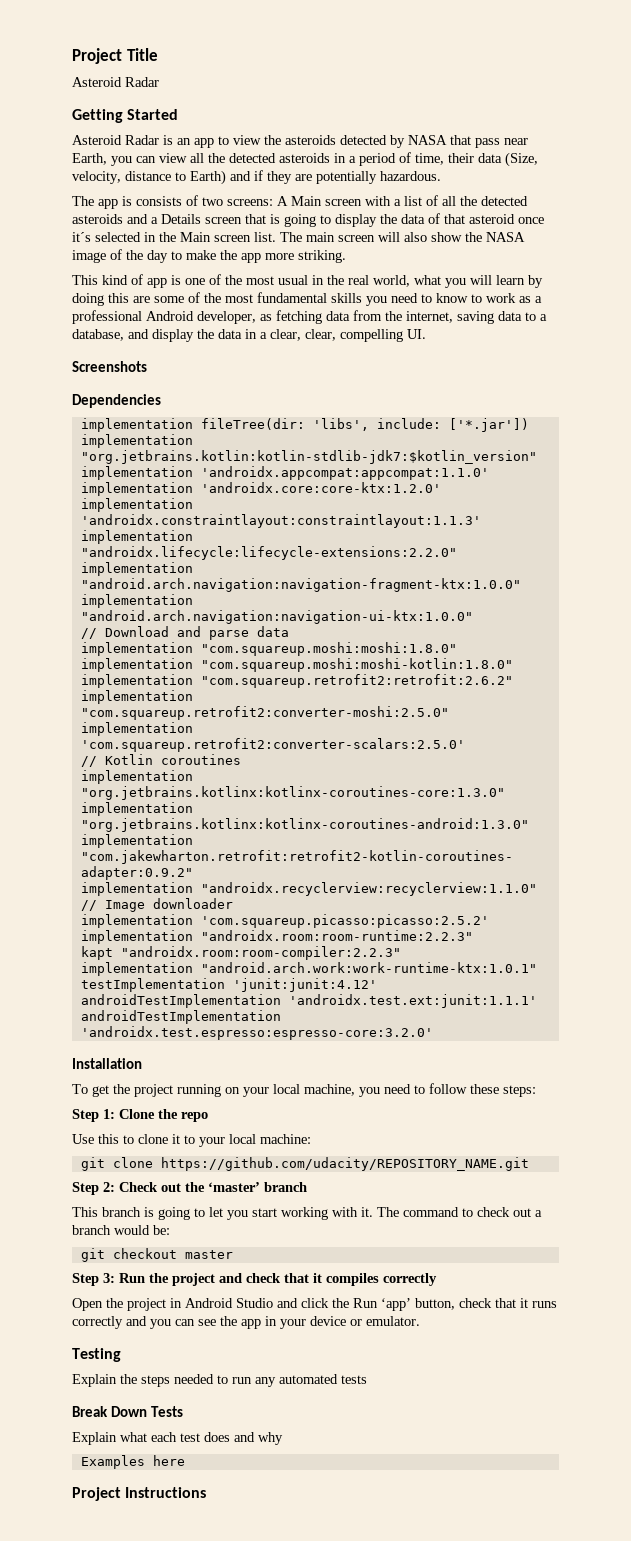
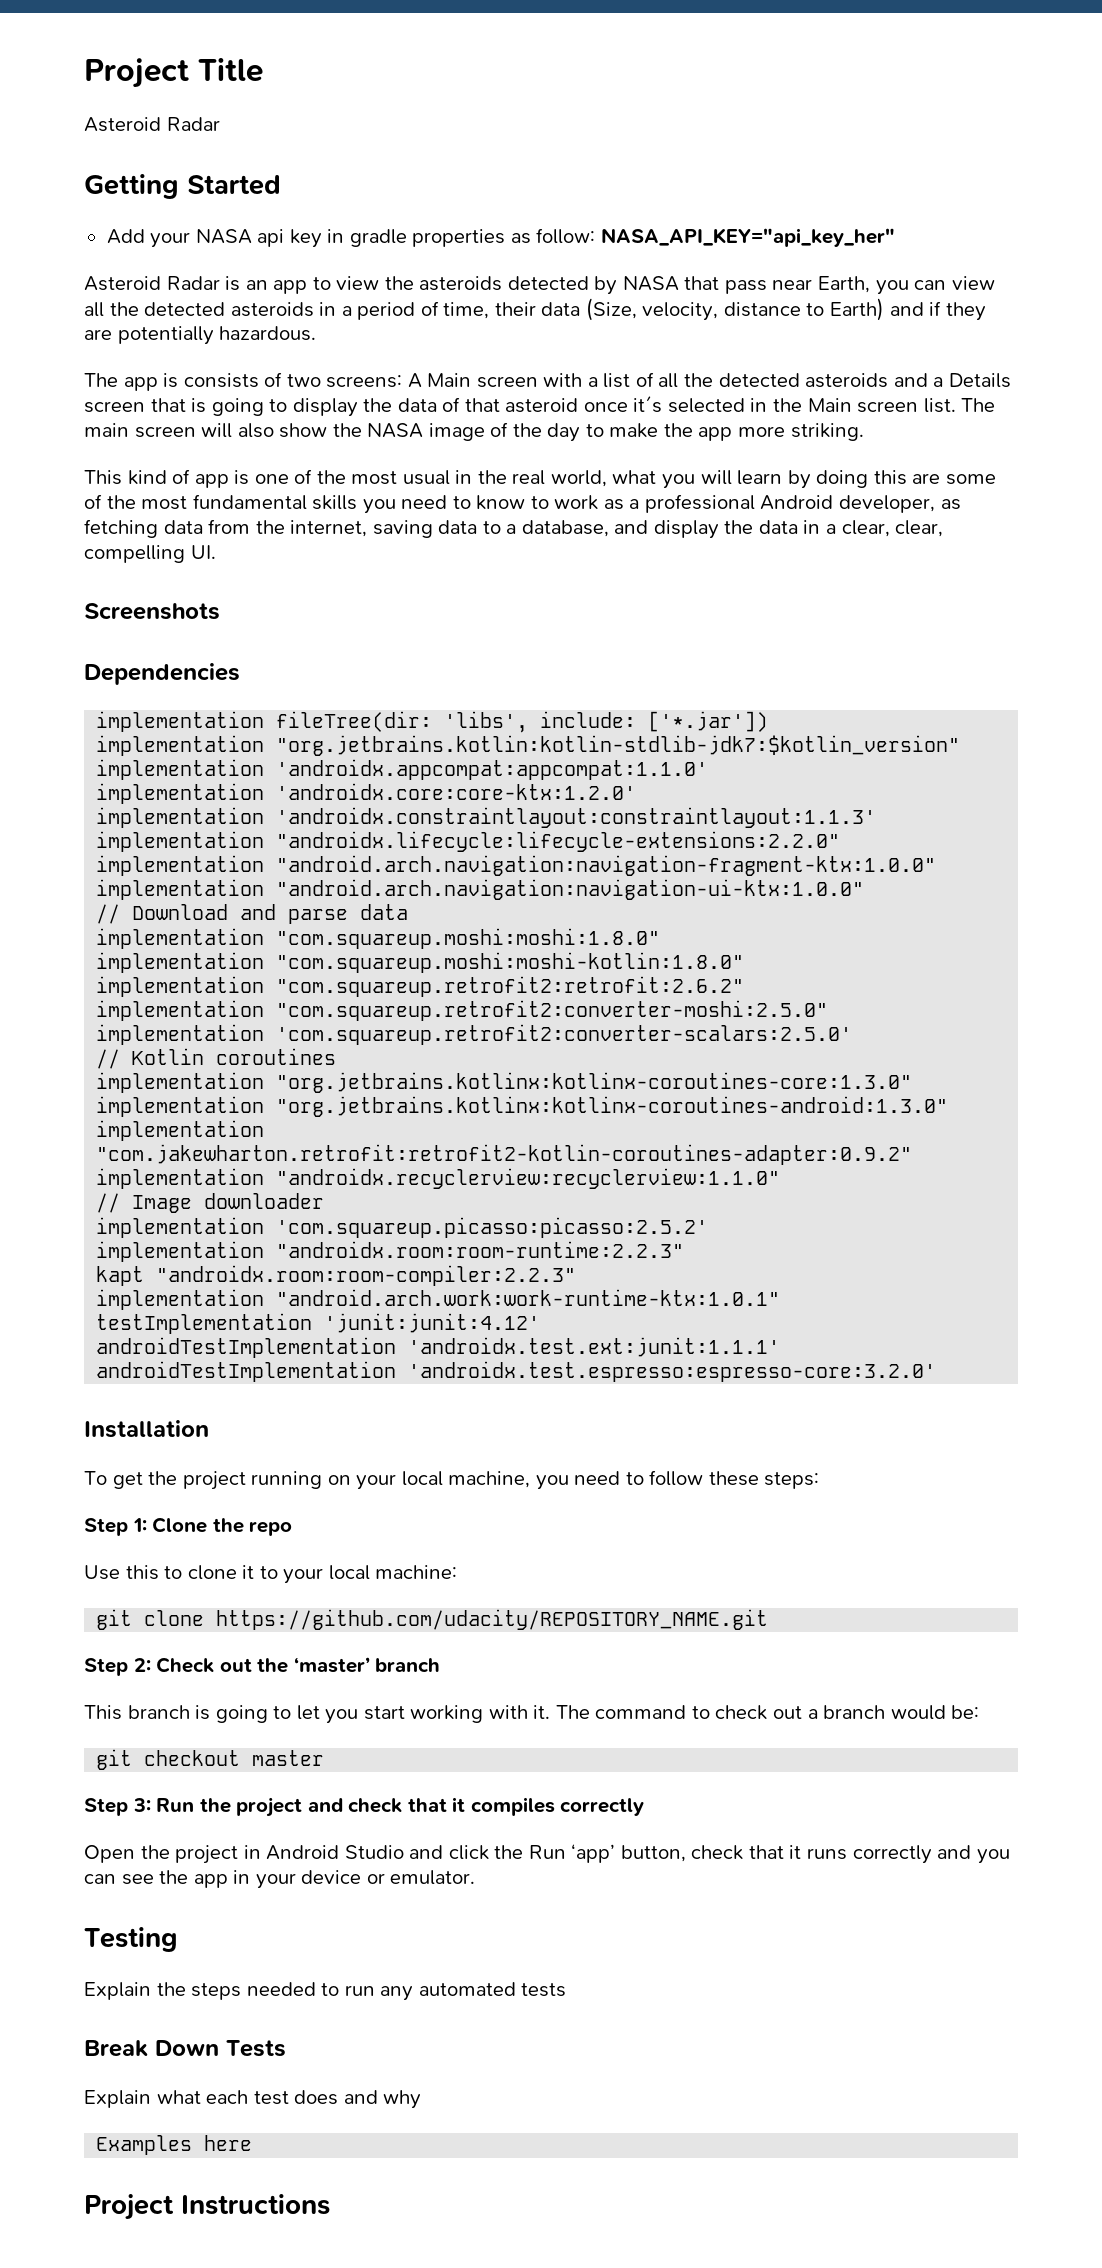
+ Add your NASA api key in gradle properties as follow: NASA_API_KEY="api_key_her"

